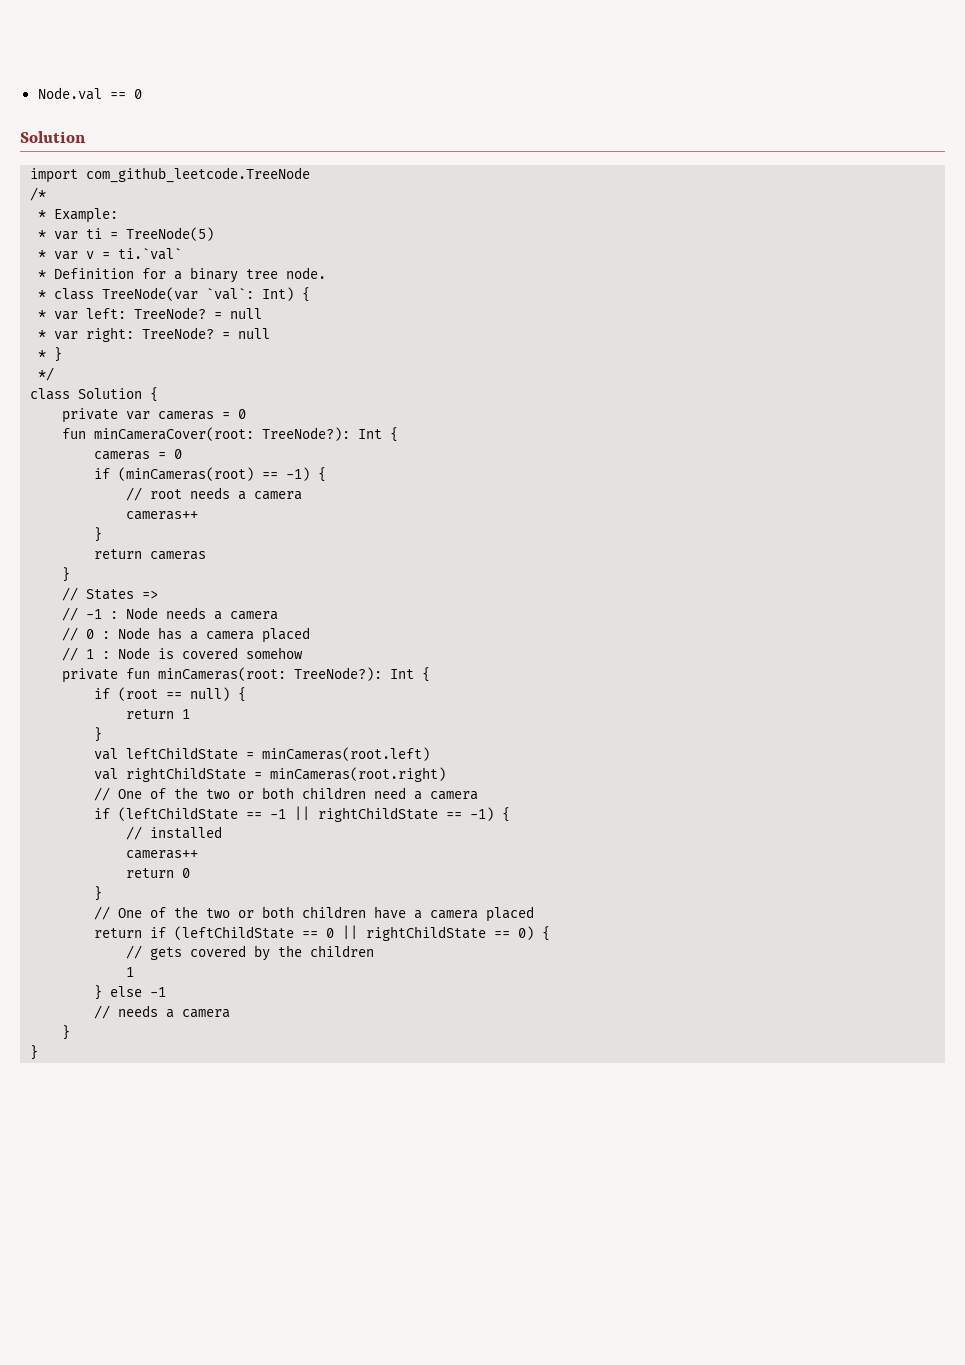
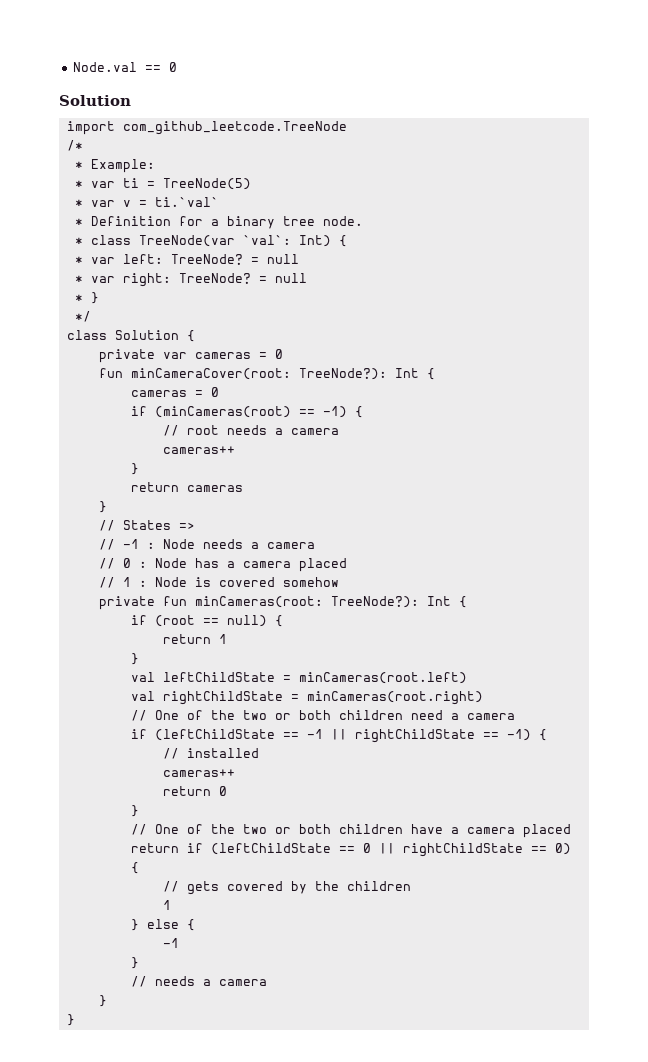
- } else -1
+ } else {
+ -1
+ }

